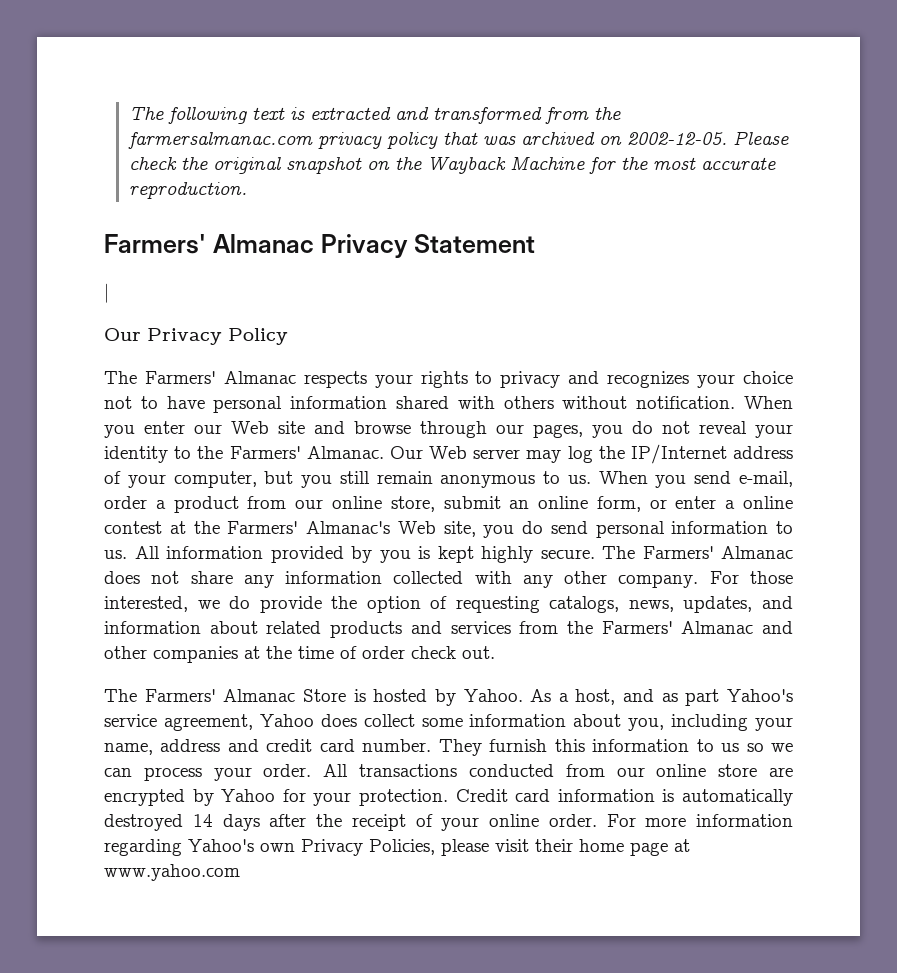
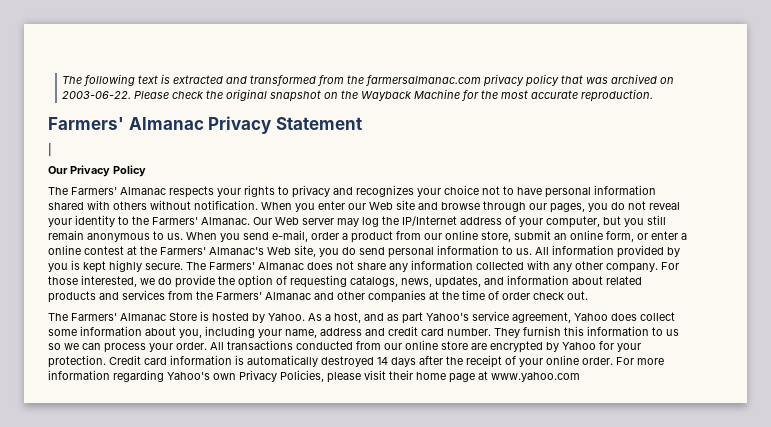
- The following text is extracted and transformed from the farmersalmanac.com privacy policy that was archived on 2002-12-05.
+ The following text is extracted and transformed from the farmersalmanac.com privacy policy that was archived on 2003-06-22.

